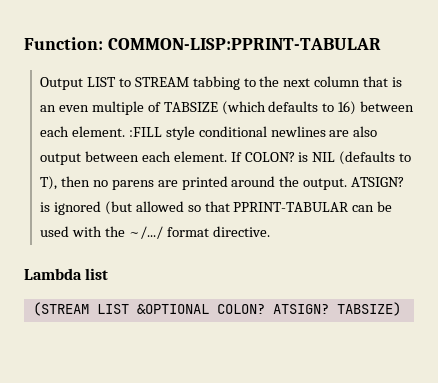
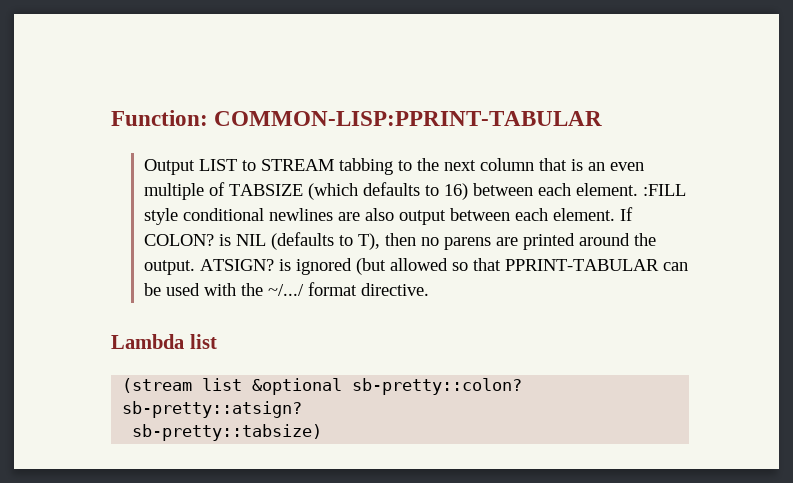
- (STREAM LIST &OPTIONAL COLON? ATSIGN? TABSIZE)
+ (stream list &optional sb-pretty::colon? sb-pretty::atsign?
+ sb-pretty::tabsize)

